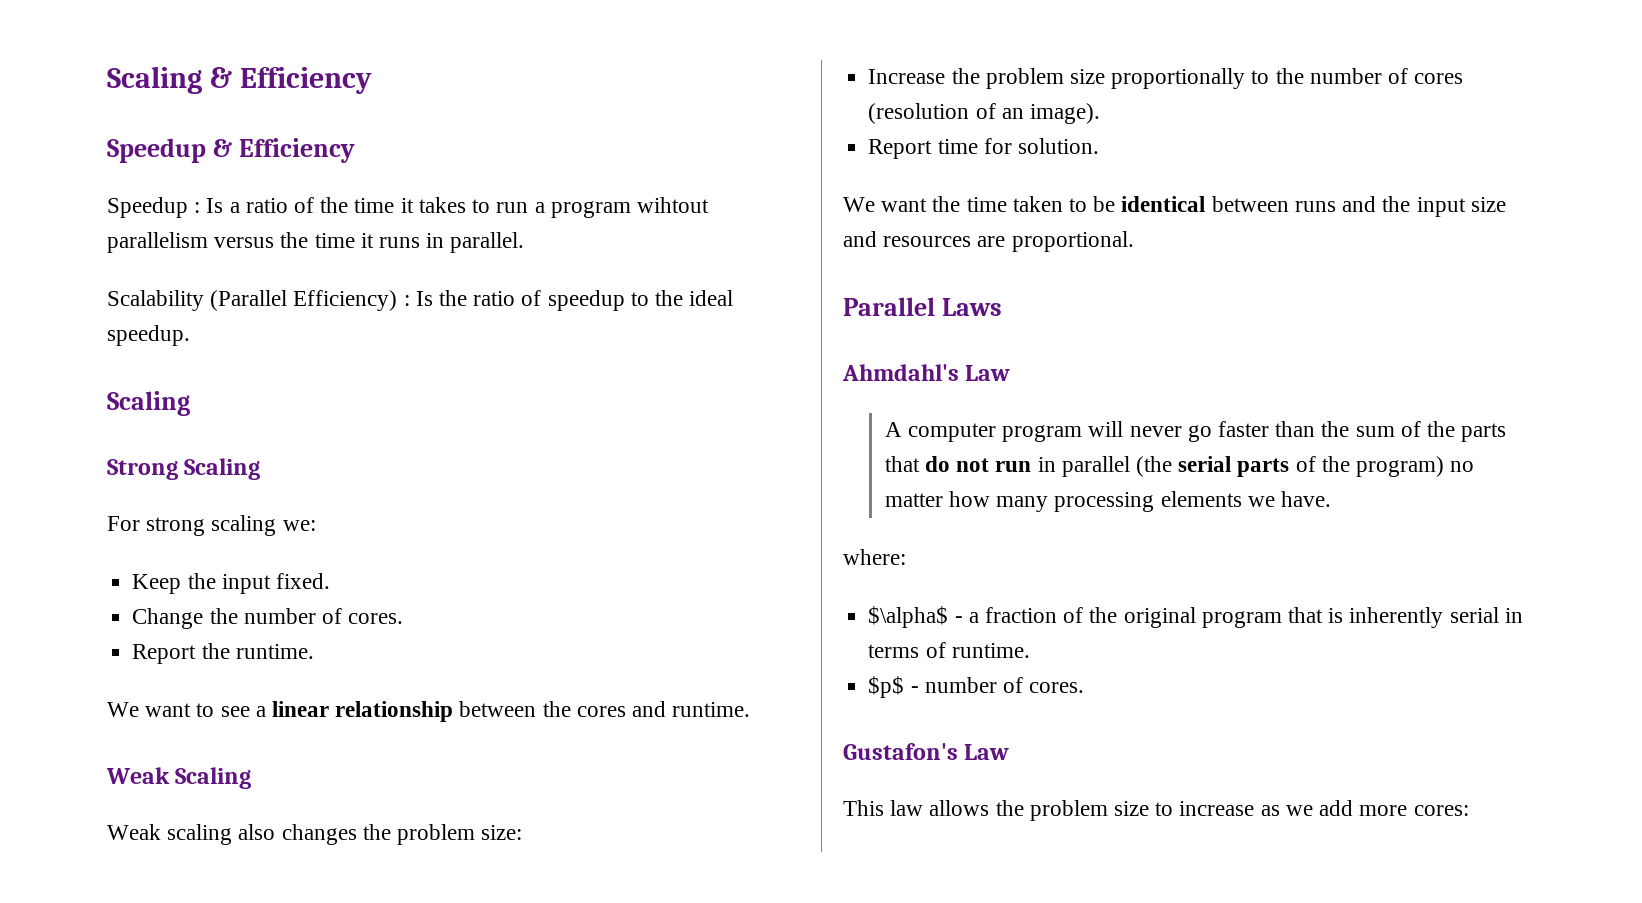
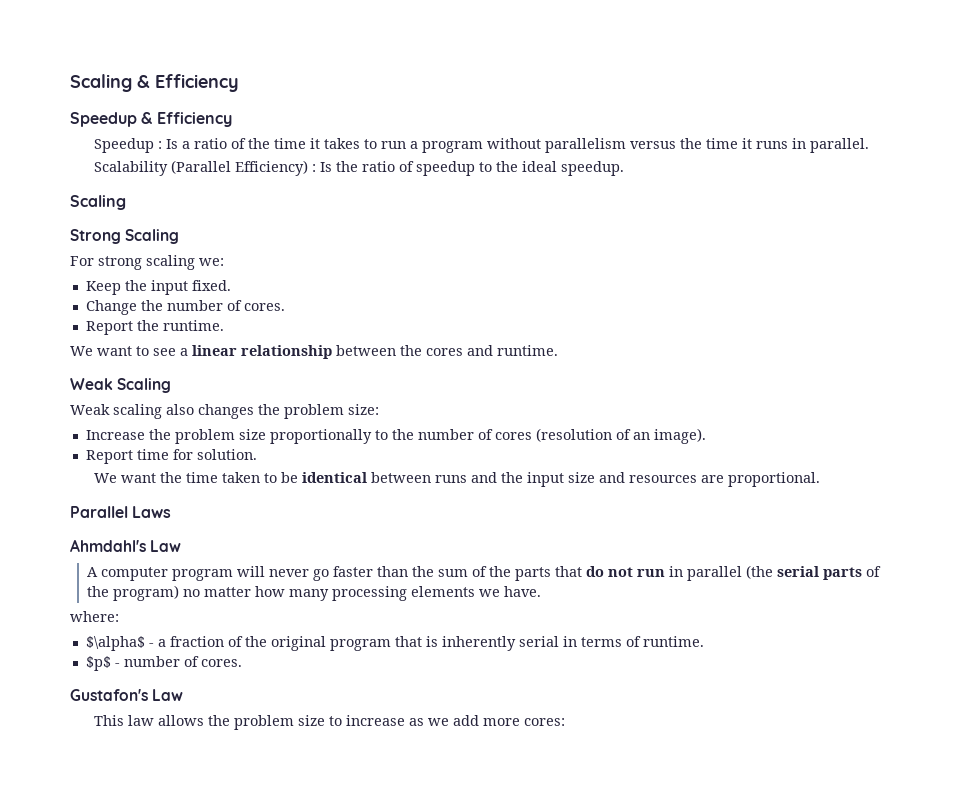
- Speedup : Is a ratio of the time it takes to run a program wihtout parallelism versus the time it runs in parallel.
+ Speedup : Is a ratio of the time it takes to run a program without parallelism versus the time it runs in parallel.

